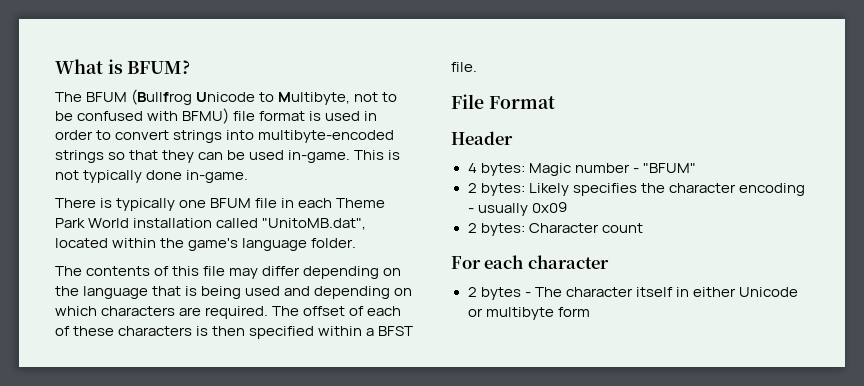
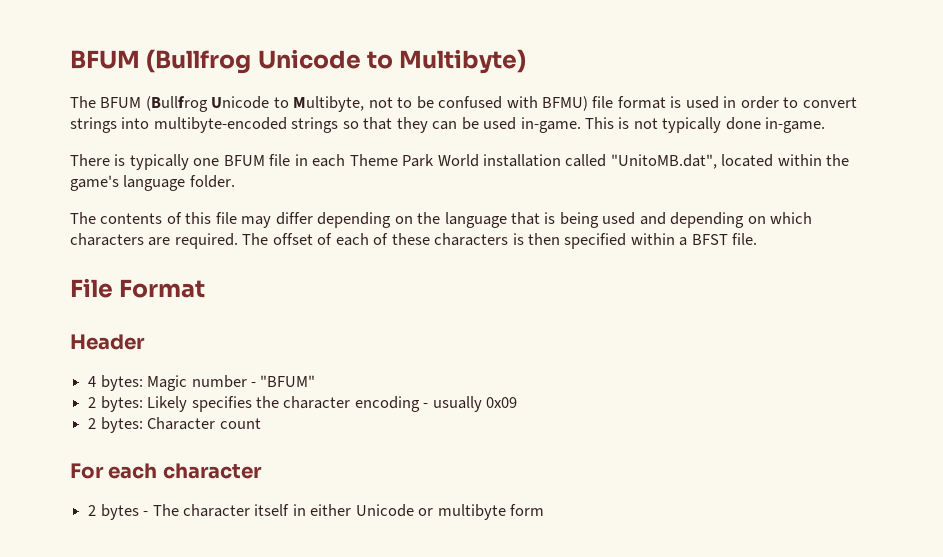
- What is BFUM?
+ BFUM (Bullfrog Unicode to Multibyte)

